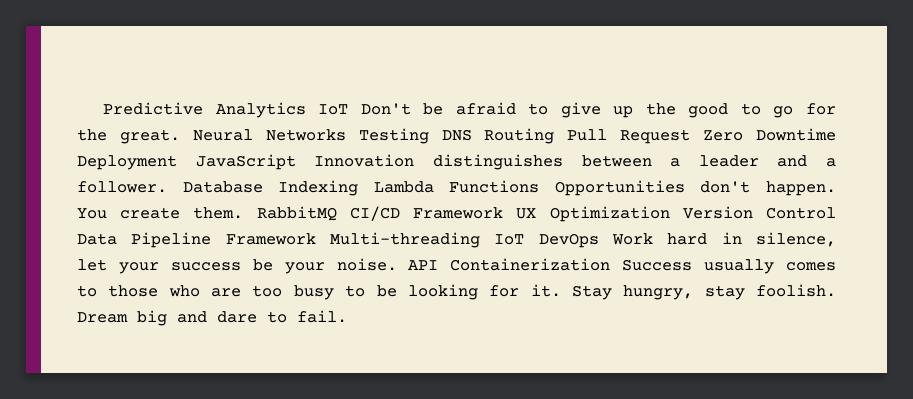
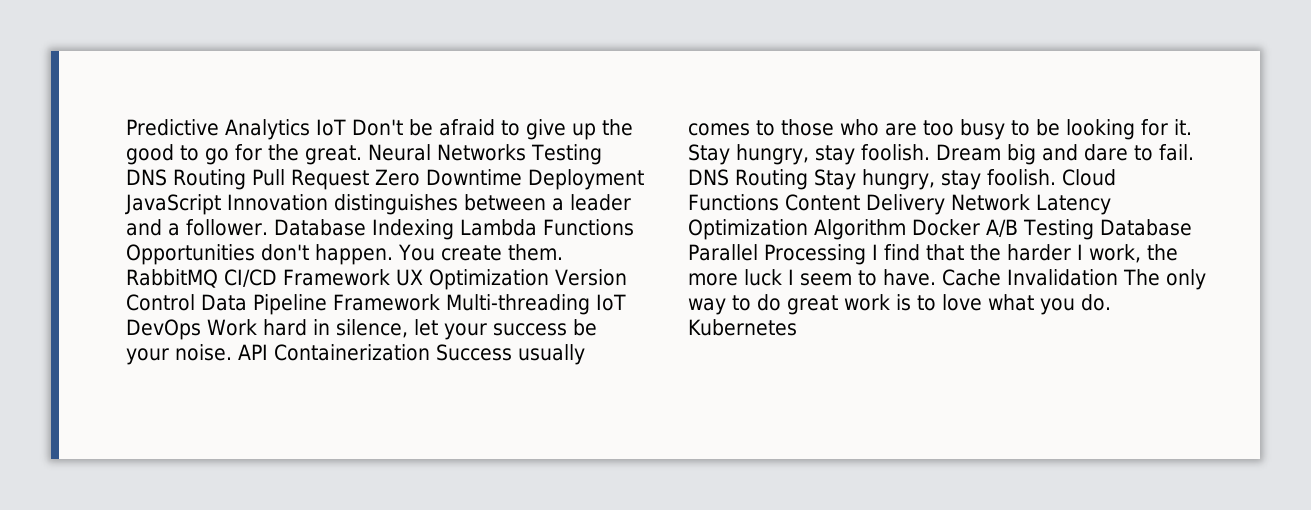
+ DNS Routing Stay hungry, stay foolish. Cloud Functions Content Delivery Network Latency Optimization Algorithm Docker A/B Testing Database Parallel Processing I find that the harder I work, the more luck I seem to have. Cache Invalidation The only way to do great work is to love what you do. Kubernetes

